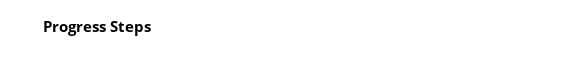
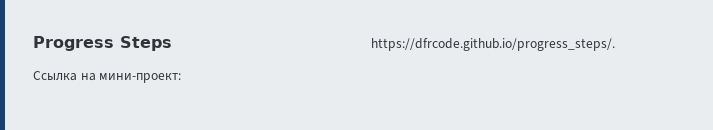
+ Ссылка на мини-проект: https://dfrcode.github.io/progress_steps/.

